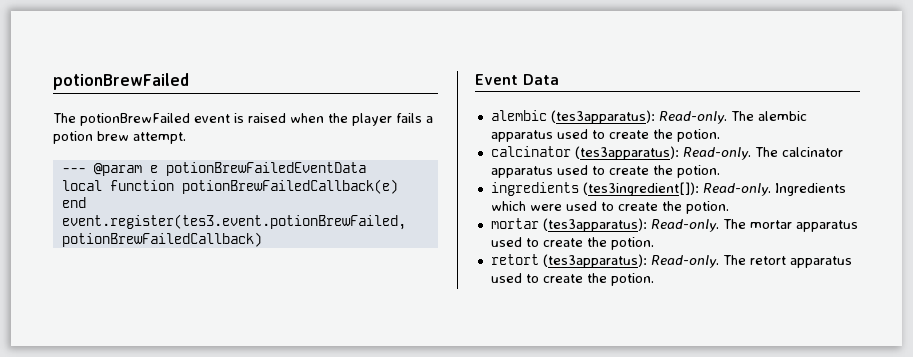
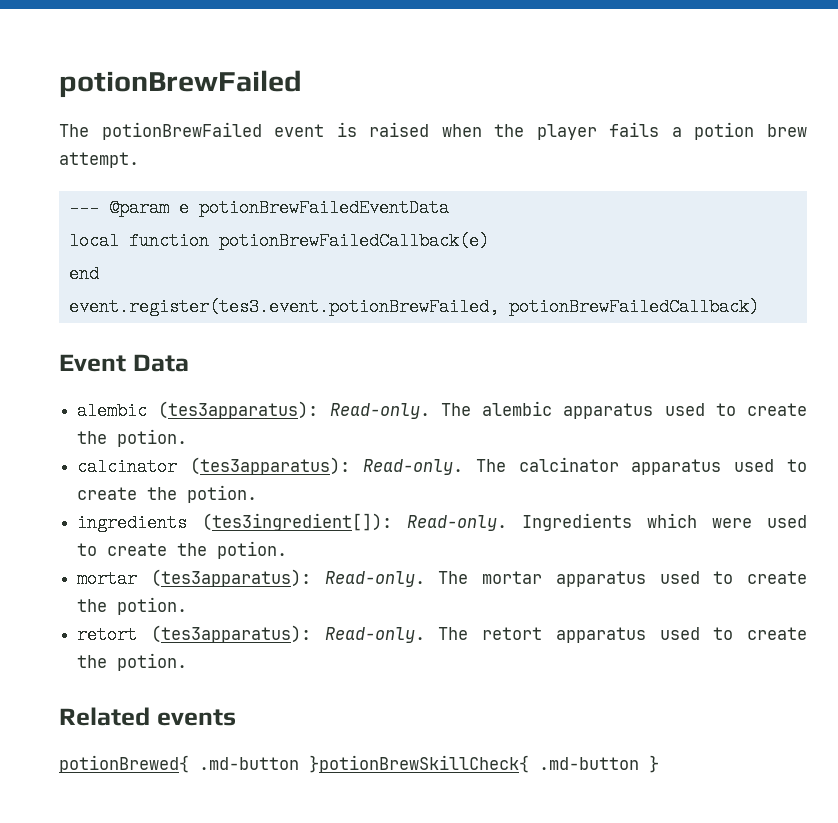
+ Related events
+ potionBrewed{ .md-button }potionBrewSkillCheck{ .md-button }

